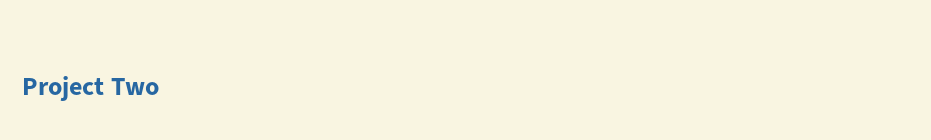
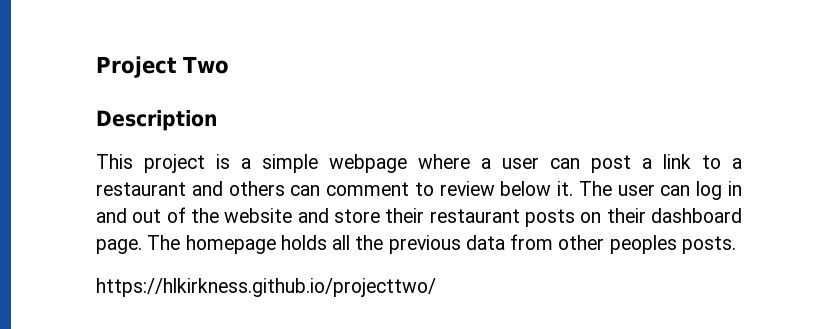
+ Description
+ This project is a simple webpage where a user can post a link to a restaurant and others can comment to review below it. The user can log in and out of the website and store their restaurant posts on their dashboard page. The homepage holds all the previous data from other peoples posts.
+ https://hlkirkness.github.io/projecttwo/

